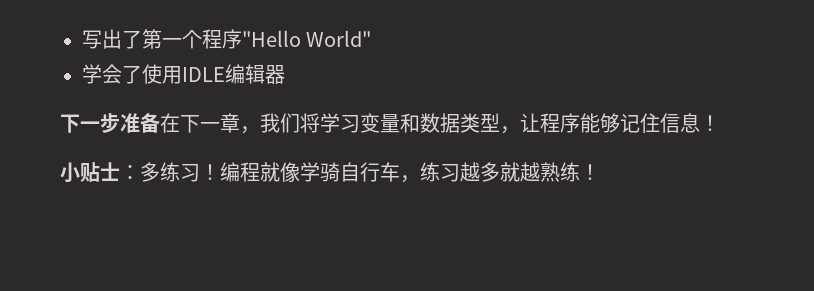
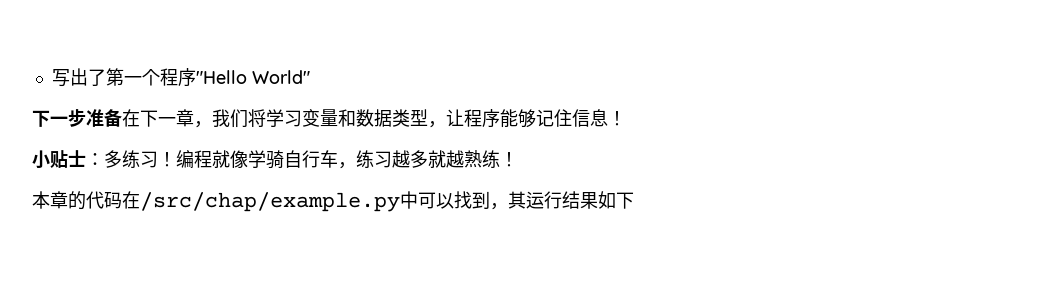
- 学会了使用IDLE编辑器
+ 本章的代码在/src/chap/example.py中可以找到，其运行结果如下

